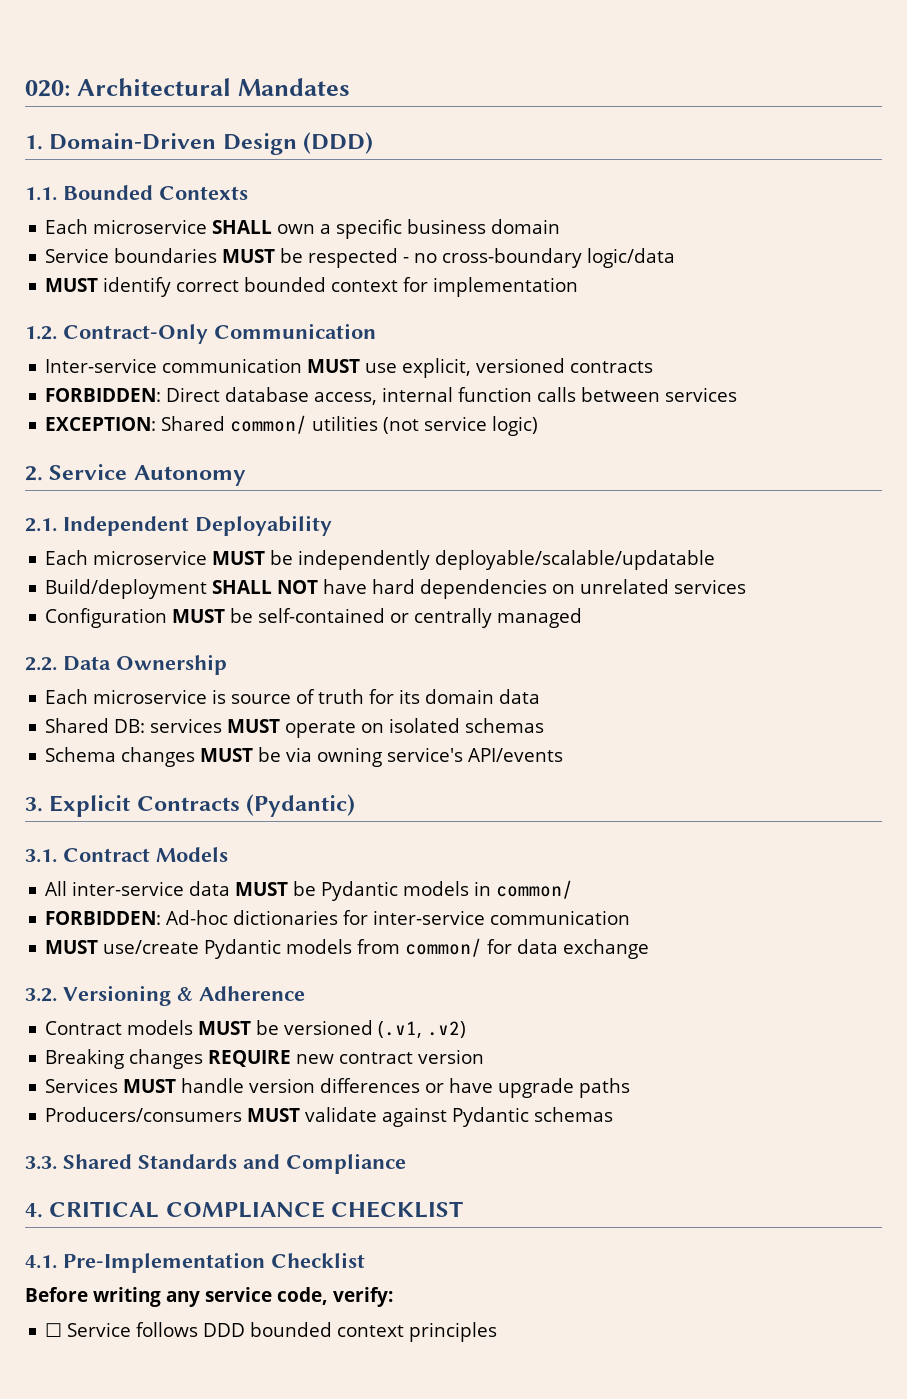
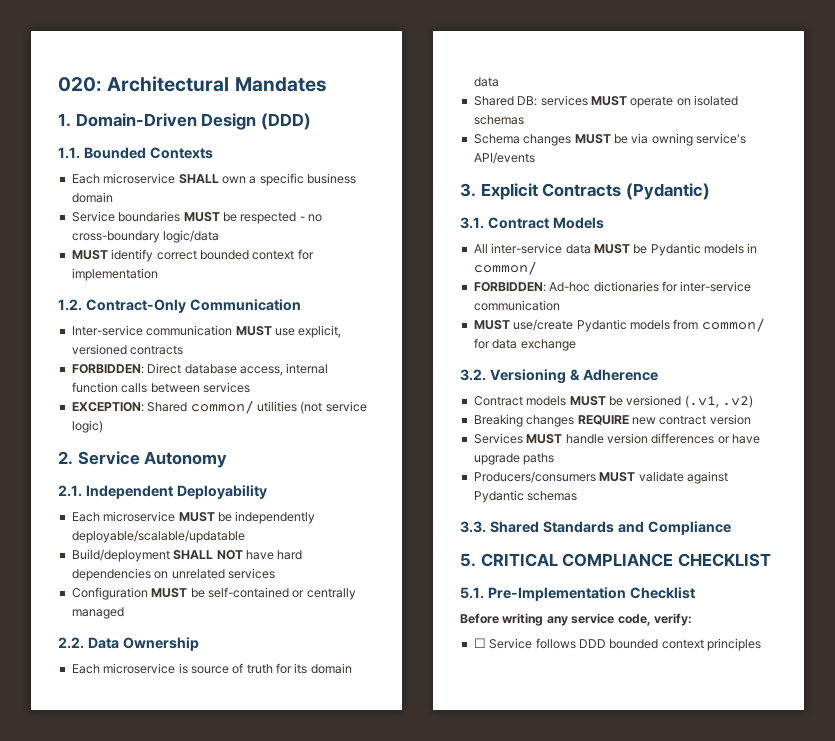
- 4. CRITICAL COMPLIANCE CHECKLIST
+ 5. CRITICAL COMPLIANCE CHECKLIST
- 4.1. Pre-Implementation Checklist
+ 5.1. Pre-Implementation Checklist

